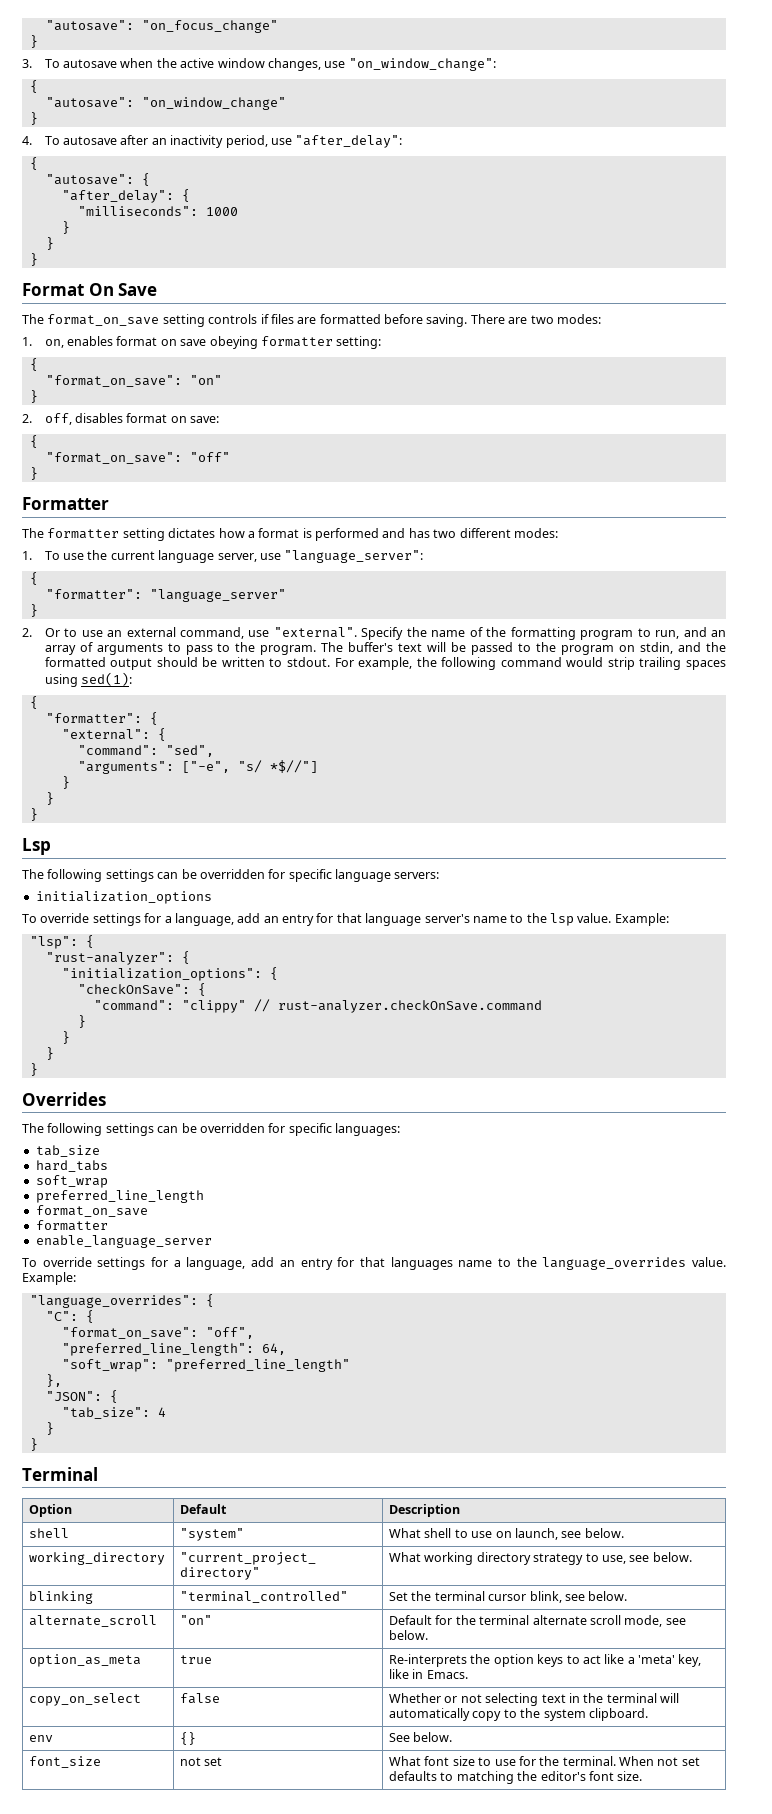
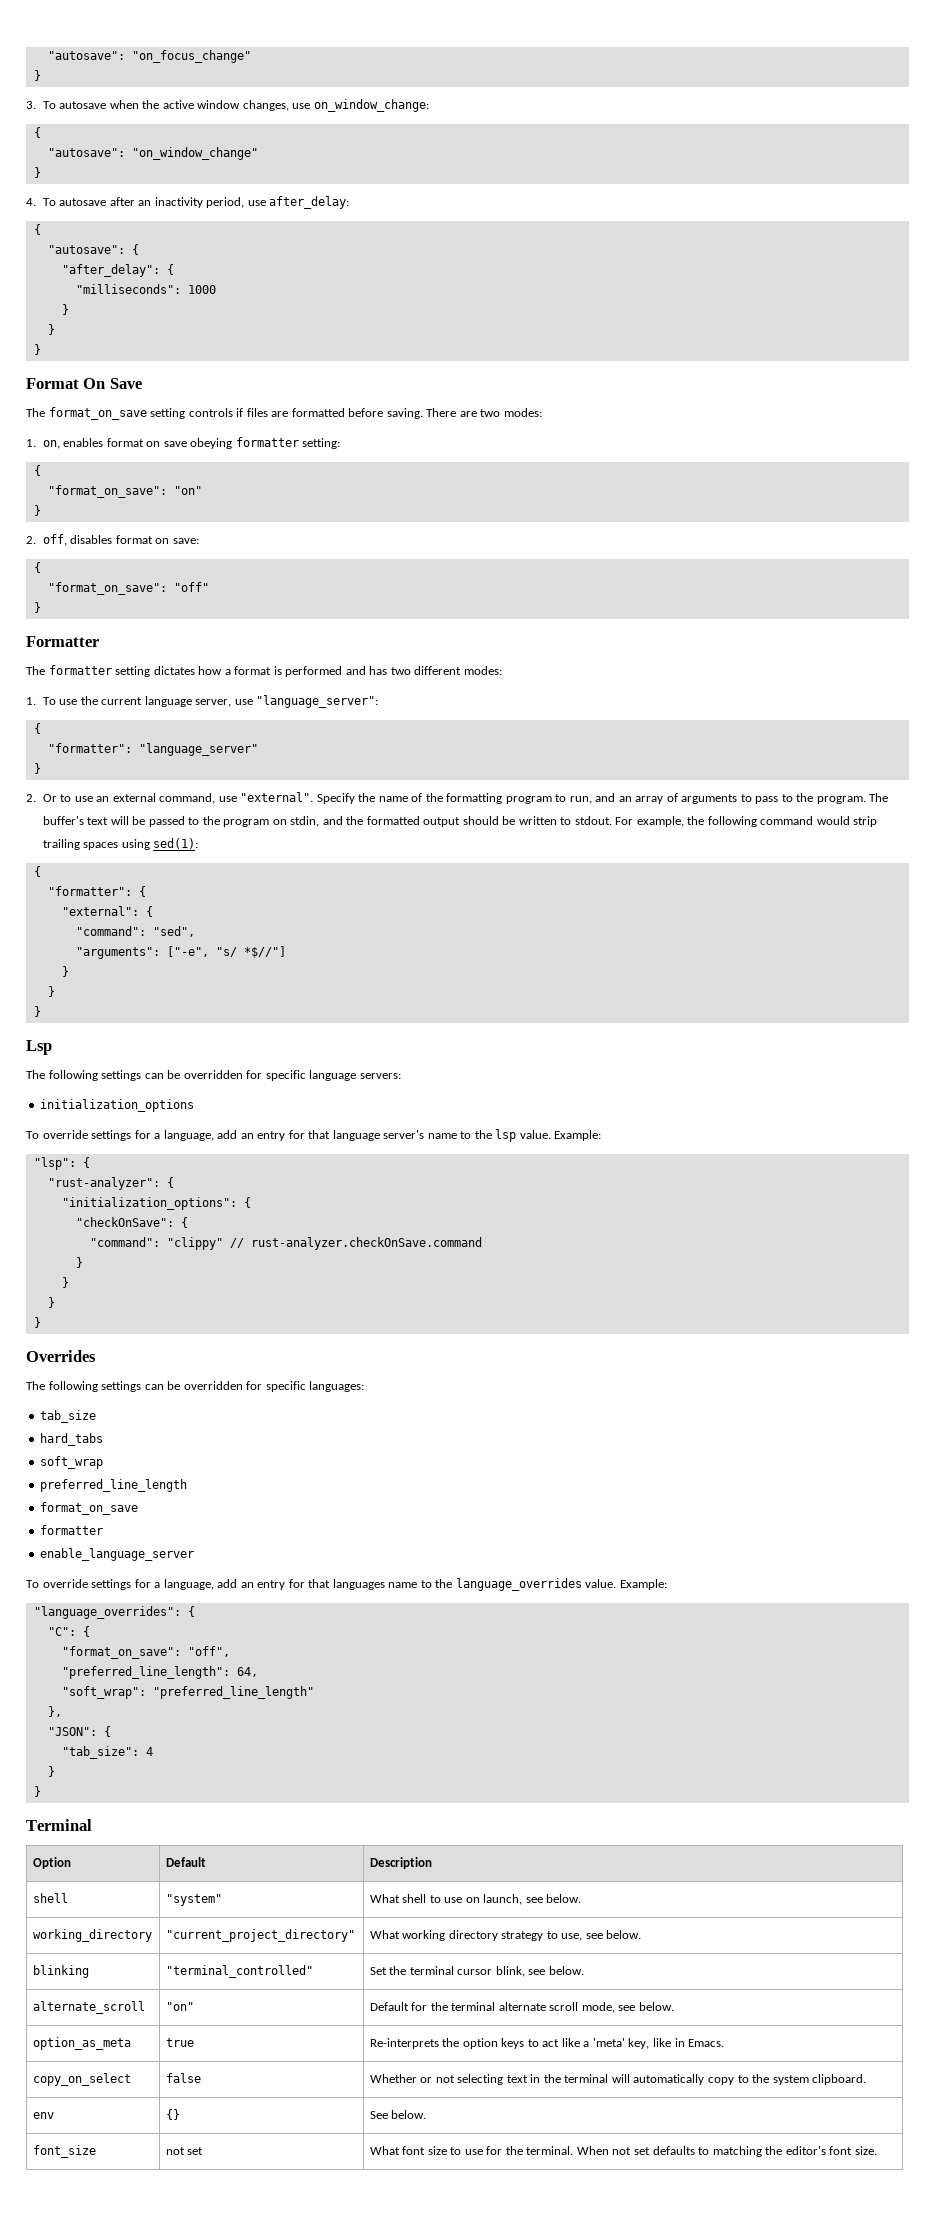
- 3. To autosave when the active window changes, use "on_window_change":
+ 3. To autosave when the active window changes, use on_window_change:
- 4. To autosave after an inactivity period, use "after_delay":
+ 4. To autosave after an inactivity period, use after_delay:

